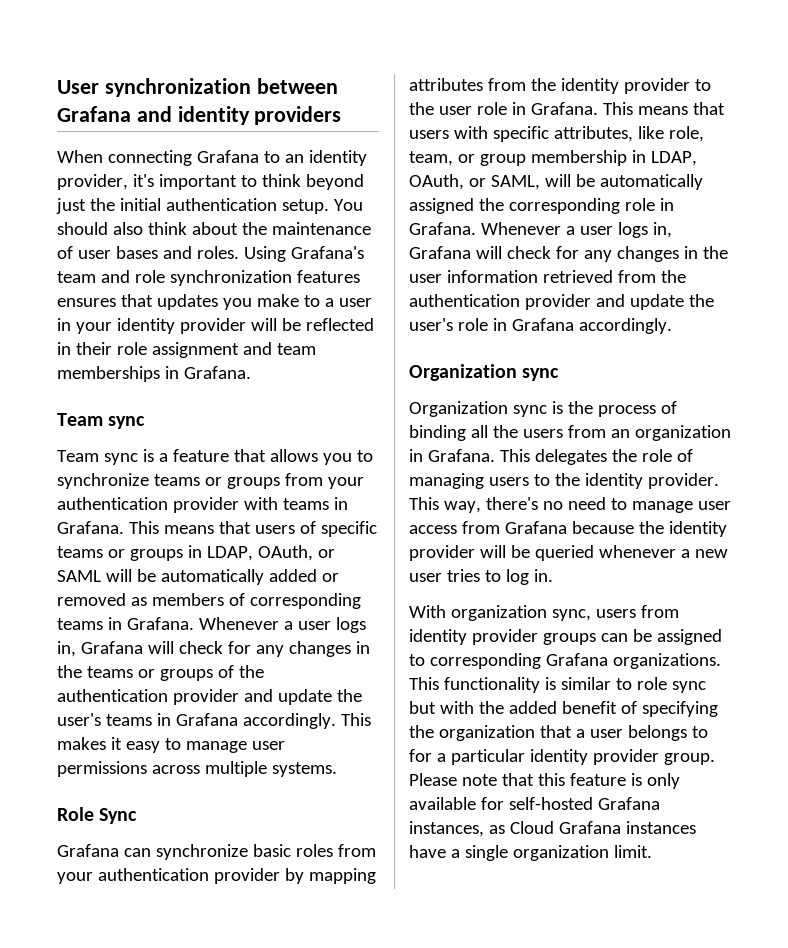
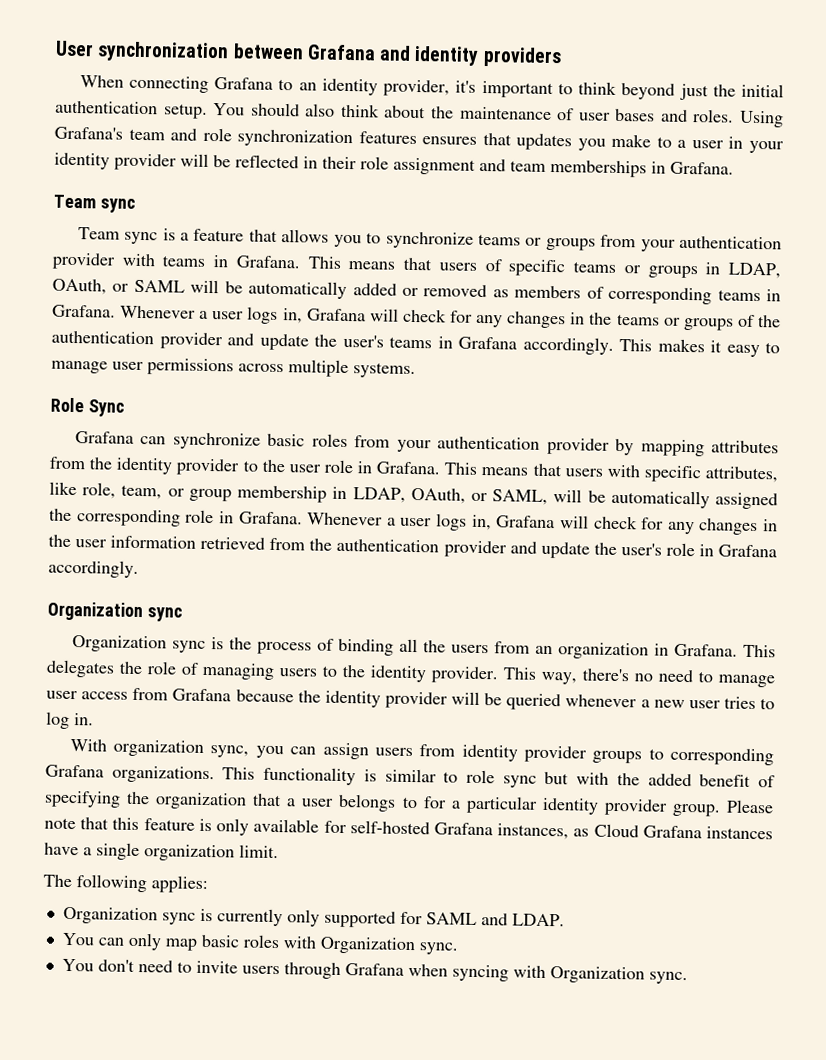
- With organization sync, users from identity provider groups can be assigned to corresponding Grafana organizations.
+ With organization sync, you can assign users from identity provider groups to corresponding Grafana organizations.
+ The following applies:
+ Organization sync is currently only supported for SAML and LDAP.
+ You can only map basic roles with Organization sync.
+ You don't need to invite users through Grafana when syncing with Organization sync.

